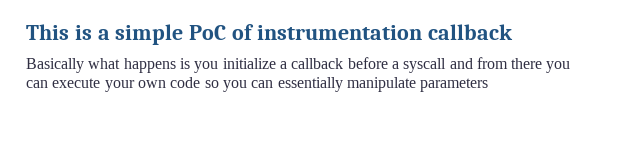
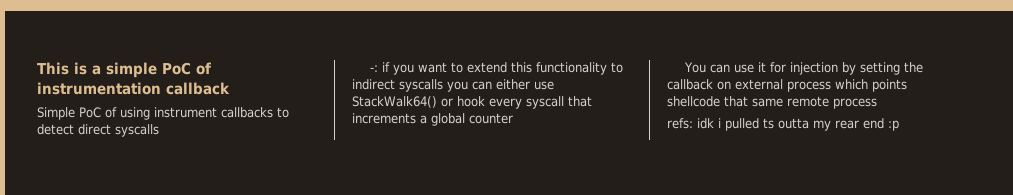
- Basically what happens is you initialize a callback before a syscall and from there you can execute your own code so you can essentially manipulate parameters
+ Simple PoC of using instrument callbacks to detect direct syscalls
+ -: if you want to extend this functionality to indirect syscalls you can either use StackWalk64() or hook every syscall that increments a global counter
+ You can use it for injection by setting the callback on external process which points shellcode that same remote process
+ refs: idk i pulled ts outta my rear end :p

